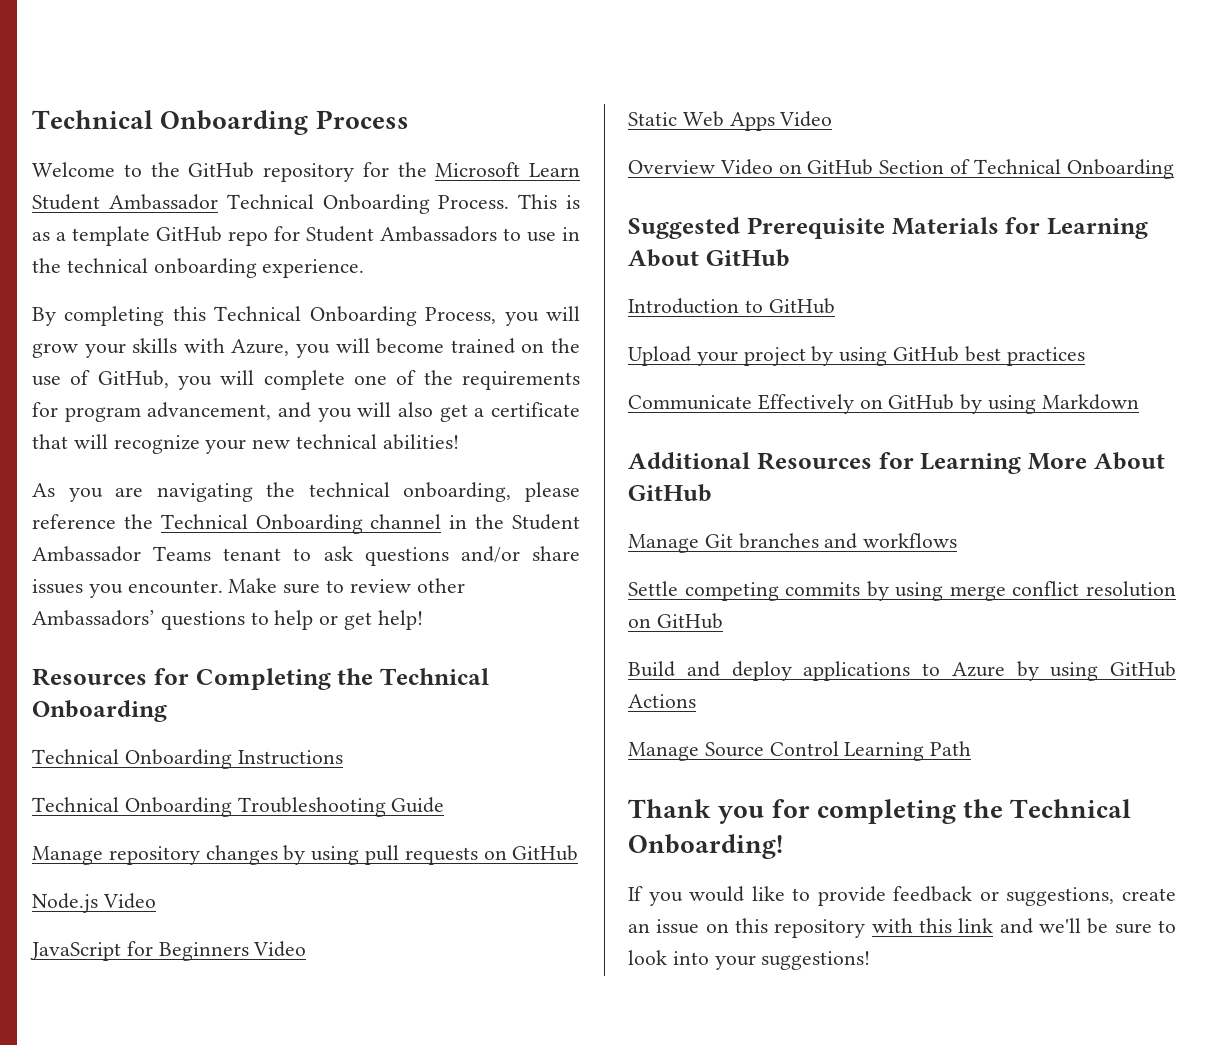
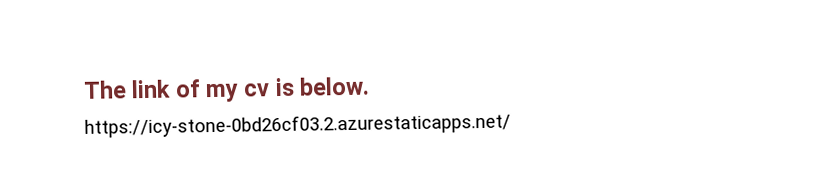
- Technical Onboarding Process
- Welcome to the GitHub repository for the Microsoft Learn Student Ambassador Technical Onboarding Process. This is as a template GitHub repo for Student Ambassadors to use in the technical onboarding experience.
- By completing this Technical Onboarding Process, you will grow your skills with Azure, you will become trained on the use of GitHub, you will complete one of the requirements for program advancement, and you will also get a certificate that will recognize your new technical abilities!
- As you are navigating the technical onboarding, please reference the Technical Onboarding channel in the Student Ambassador Teams tenant to ask questions and/or share issues you encounter. Make sure to review other Ambassadors’ questions to help or get help!
- Resources for Completing the Technical Onboarding
- Technical Onboarding Instructions
- Technical Onboarding Troubleshooting Guide
- Manage repository changes by using pull requests on GitHub
- Node.js Video
- JavaScript for Beginners Video
- Static Web Apps Video
- Overview Video on GitHub Section of Technical Onboarding
- Suggested Prerequisite Materials for Learning About GitHub
- Introduction to GitHub
- Upload your project by using GitHub best practices
- Communicate Effectively on GitHub by using Markdown
- Additional Resources for Learning More About GitHub
- Manage Git branches and workflows
- Settle competing commits by using merge conflict resolution on GitHub
- Build and deploy applications to Azure by using GitHub Actions
- Manage Source Control Learning Path
- Thank you for completing the Technical Onboarding!
- If you would like to provide feedback or suggestions, create an issue on this repository with this link and we'll be sure to look into your suggestions!
+ The link of my cv is below.
+ https://icy-stone-0bd26cf03.2.azurestaticapps.net/

